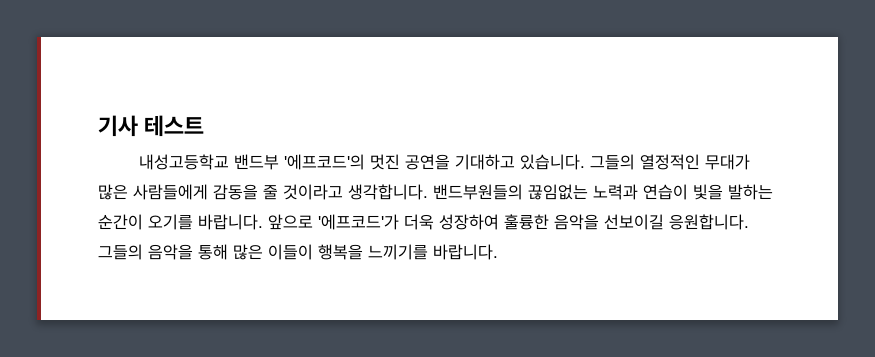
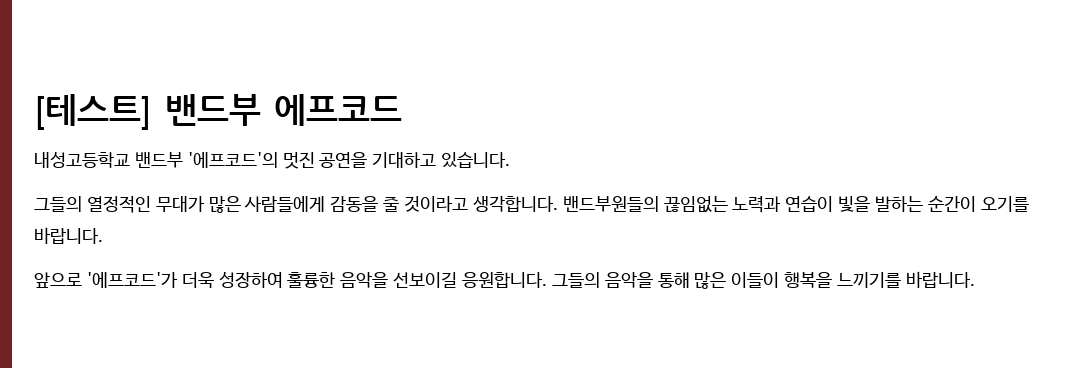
- 기사 테스트
+ [테스트] 밴드부 에프코드
- 내성고등학교 밴드부 '에프코드'의 멋진 공연을 기대하고 있습니다. 그들의 열정적인 무대가 많은 사람들에게 감동을 줄 것이라고 생각합니다.
+ 내성고등학교 밴드부 '에프코드'의 멋진 공연을 기대하고 있습니다.
+ 그들의 열정적인 무대가 많은 사람들에게 감동을 줄 것이라고 생각합니다.
- 밴드부원들의 끊임없는 노력과 연습이 빛을 발하는 순간이 오기를 바랍니다. 앞으로 '에프코드'가 더욱 성장하여 훌륭한 음악을 선보이길 응원합니다.
+ 밴드부원들의 끊임없는 노력과 연습이 빛을 발하는 순간이 오기를 바랍니다.
+ 앞으로 '에프코드'가 더욱 성장하여 훌륭한 음악을 선보이길 응원합니다.

